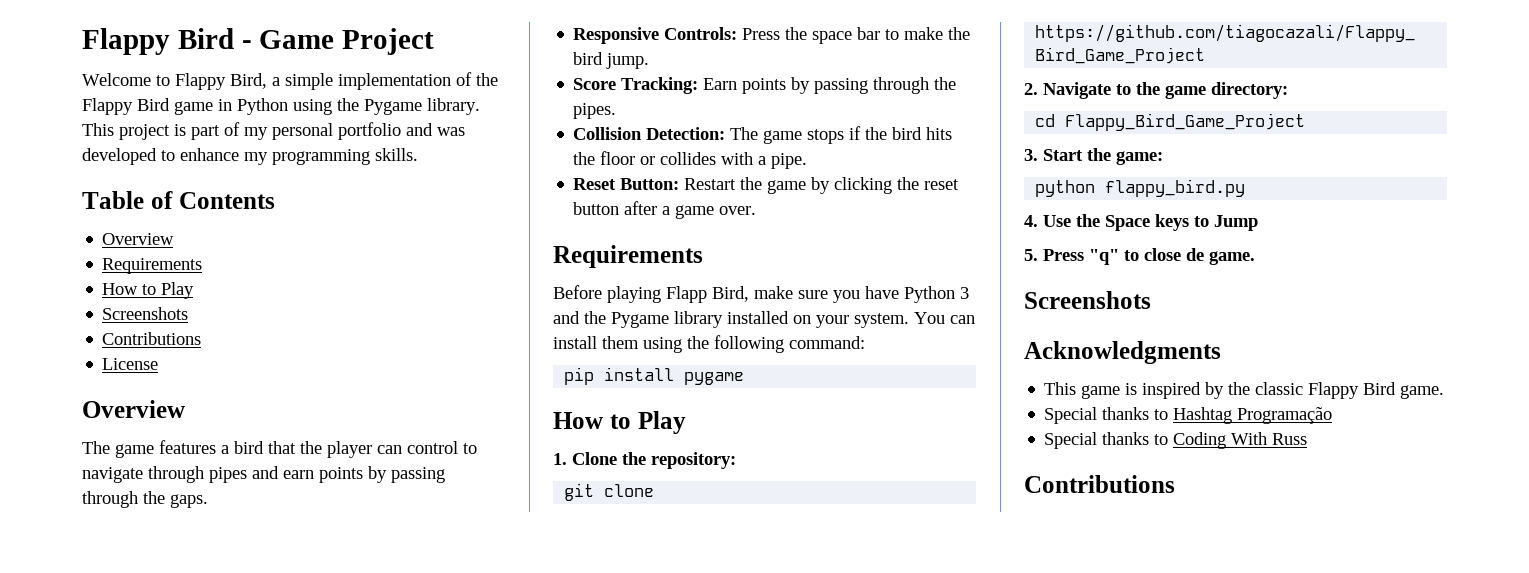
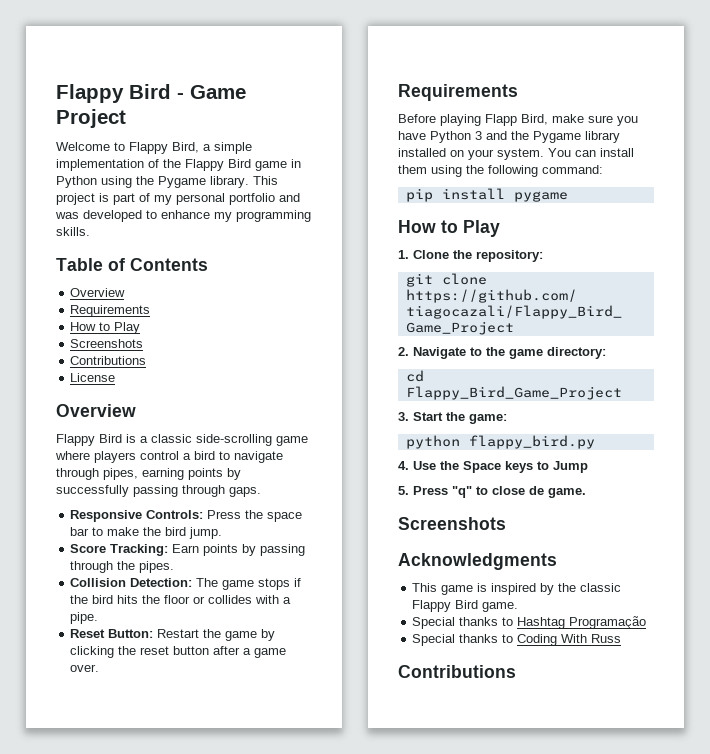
- The game features a bird that the player can control to navigate through pipes and earn points by passing through the gaps.
+ Flappy Bird is a classic side-scrolling game where players control a bird to navigate through pipes, earning points by successfully passing through gaps.

